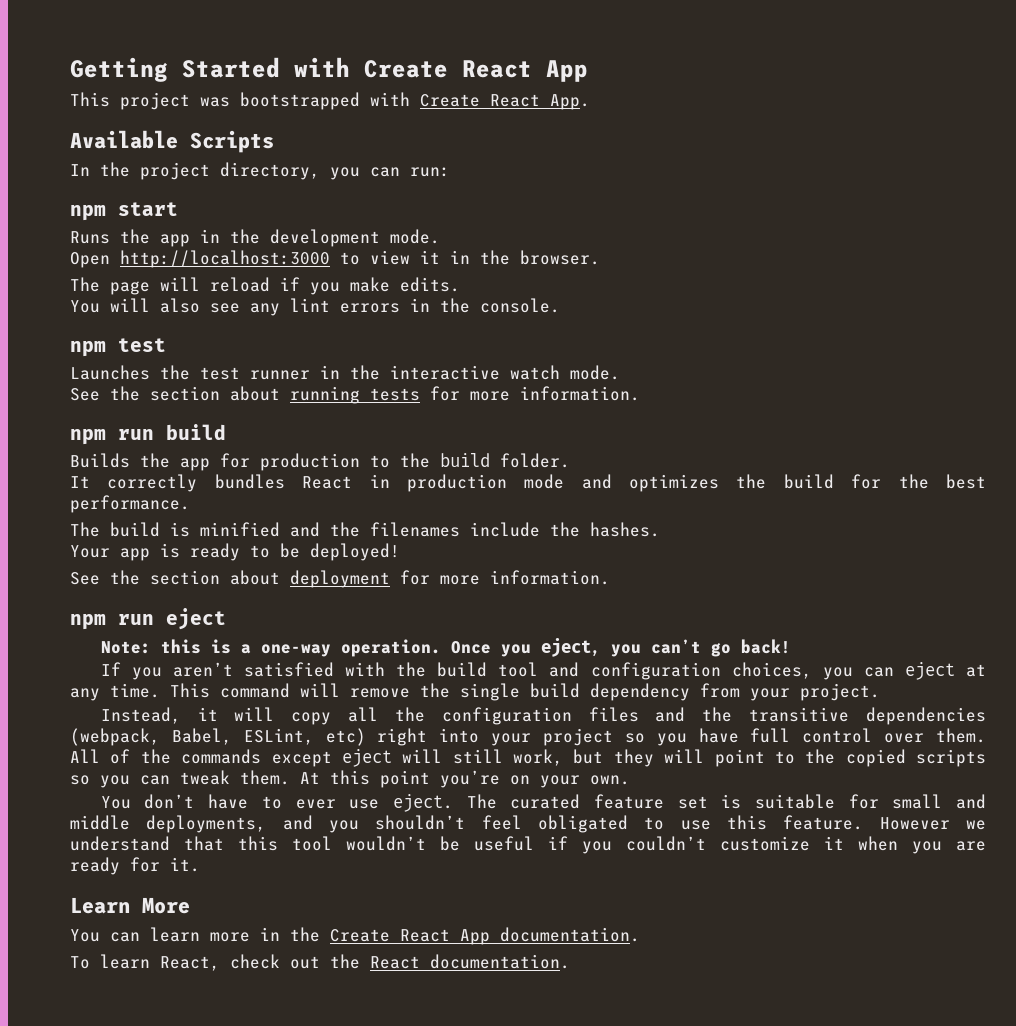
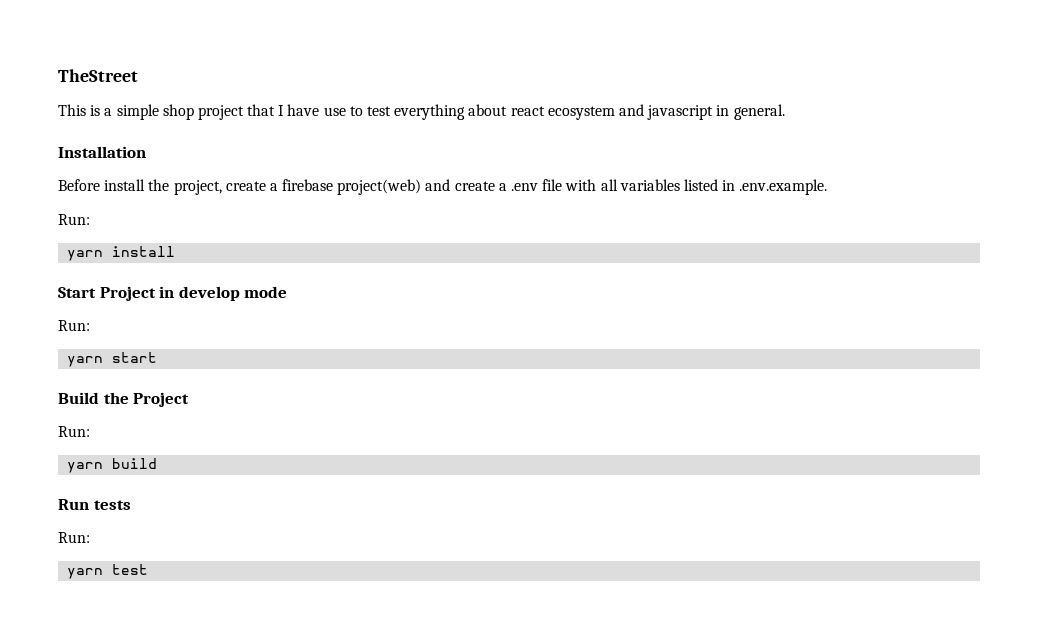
- Getting Started with Create React App
- This project was bootstrapped with Create React App.
- Available Scripts
- In the project directory, you can run:
- npm start
- Runs the app in the development mode.
- Open http://localhost:3000 to view it in the browser.
- The page will reload if you make edits.
- You will also see any lint errors in the console.
- npm test
- Launches the test runner in the interactive watch mode.
- See the section about running tests for more information.
- npm run build
- Builds the app for production to the build folder.
- It correctly bundles React in production mode and optimizes the build for the best performance.
- The build is minified and the filenames include the hashes.
- Your app is ready to be deployed!
- See the section about deployment for more information.
- npm run eject
- Note: this is a one-way operation. Once you eject, you can’t go back!
- If you aren’t satisfied with the build tool and configuration choices, you can eject at any time. This command will remove the single build dependency from your project.
- Instead, it will copy all the configuration files and the transitive dependencies (webpack, Babel, ESLint, etc) right into your project so you have full control over them. All of the commands except eject will still work, but they will point to the copied scripts so you can tweak them. At this point you’re on your own.
- You don’t have to ever use eject. The curated feature set is suitable for small and middle deployments, and you shouldn’t feel obligated to use this feature. However we understand that this tool wouldn’t be useful if you couldn’t customize it when you are ready for it.
- Learn More
- You can learn more in the Create React App documentation.
- To learn React, check out the React documentation.
+ TheStreet
+ This is a simple shop project that I have use to test everything about react ecosystem and javascript in general.
+ Installation
+ Before install the project, create a firebase project(web) and create a .env file with all variables listed in .env.example.
+ Run:
+ yarn install
+ Start Project in develop mode
+ Run:
+ yarn start
+ Build the Project
+ Run:
+ yarn build
+ Run tests
+ Run:
+ yarn test

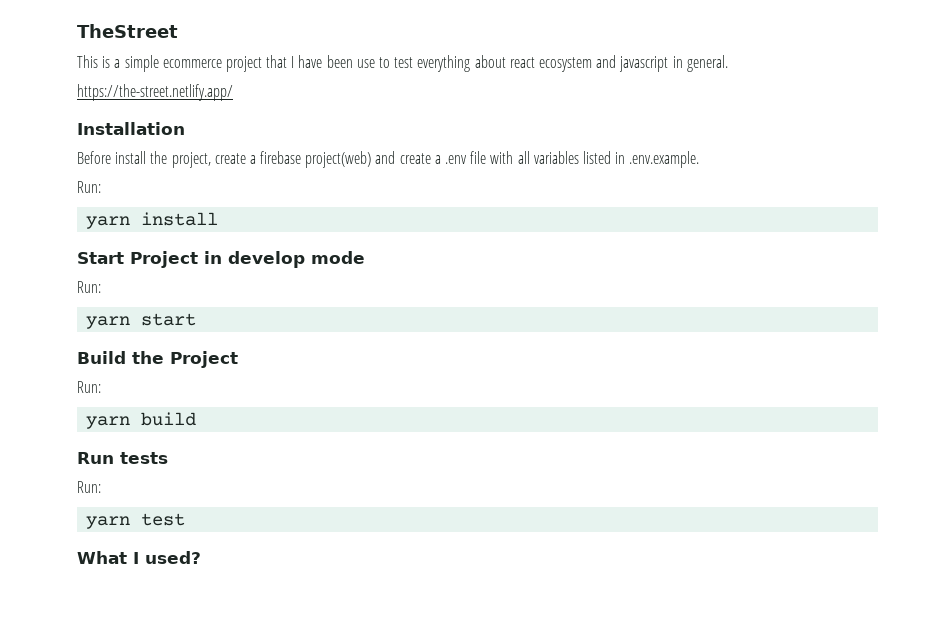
- This is a simple shop project that I have use to test everything about react ecosystem and javascript in general.
+ This is a simple ecommerce project that I have been use to test everything about react ecosystem and javascript in general.
+ https://the-street.netlify.app/
+ What I used?

